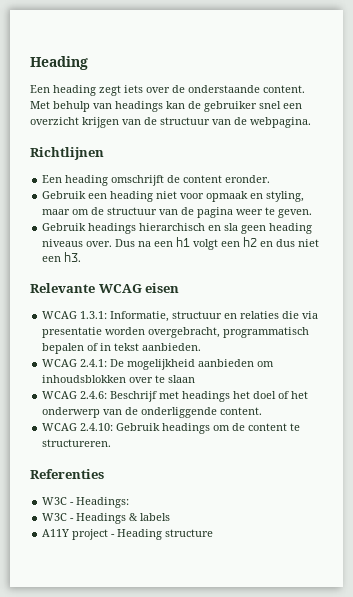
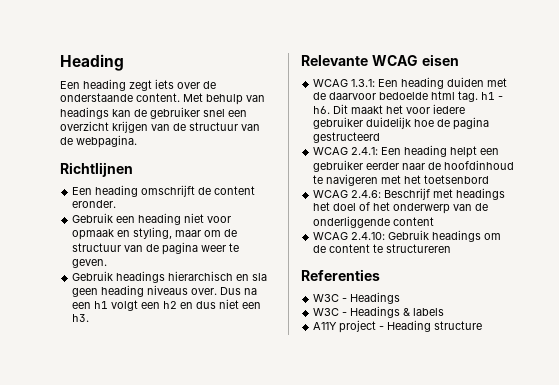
- WCAG 1.3.1: Informatie, structuur en relaties die via presentatie worden overgebracht, programmatisch bepalen of in tekst aanbieden.
- WCAG 2.4.1: De mogelijkheid aanbieden om inhoudsblokken over te slaan
+ WCAG 1.3.1: Een heading duiden met de daarvoor bedoelde html tag. h1 - h6. Dit maakt het voor iedere gebruiker duidelijk hoe de pagina gestructeerd
+ WCAG 2.4.1: Een heading helpt een gebruiker eerder naar de hoofdinhoud te navigeren met het toetsenbord
- WCAG 2.4.6: Beschrijf met headings het doel of het onderwerp van de onderliggende content.
+ WCAG 2.4.6: Beschrijf met headings het doel of het onderwerp van de onderliggende content
- WCAG 2.4.10: Gebruik headings om de content te structureren.
+ WCAG 2.4.10: Gebruik headings om de content te structureren
  Referenties
- W3C - Headings:
+ W3C - Headings

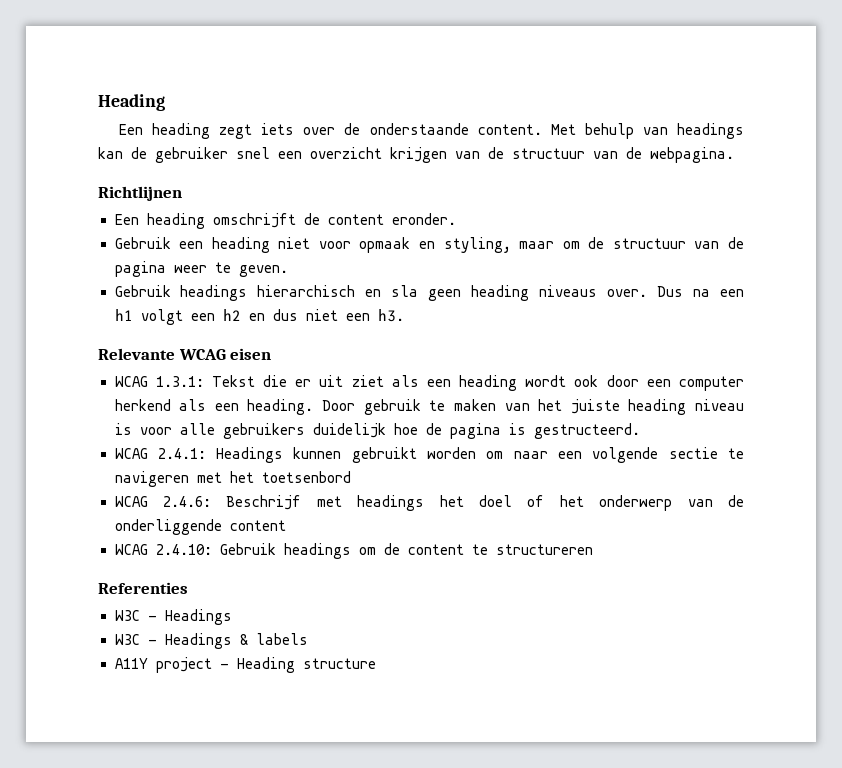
- WCAG 1.3.1: Een heading duiden met de daarvoor bedoelde html tag. h1 - h6. Dit maakt het voor iedere gebruiker duidelijk hoe de pagina gestructeerd
+ WCAG 1.3.1: Tekst die er uit ziet als een heading wordt ook door een computer herkend als een heading. Door gebruik te maken van het juiste heading niveau is voor alle gebruikers duidelijk hoe de pagina is gestructeerd.
- WCAG 2.4.1: Een heading helpt een gebruiker eerder naar de hoofdinhoud te navigeren met het toetsenbord
+ WCAG 2.4.1: Headings kunnen gebruikt worden om naar een volgende sectie te navigeren met het toetsenbord

